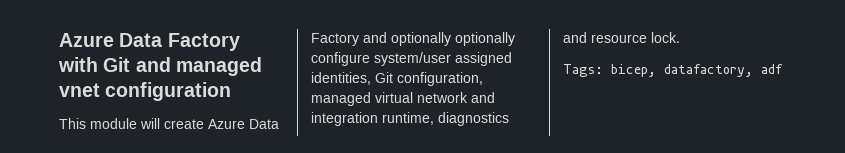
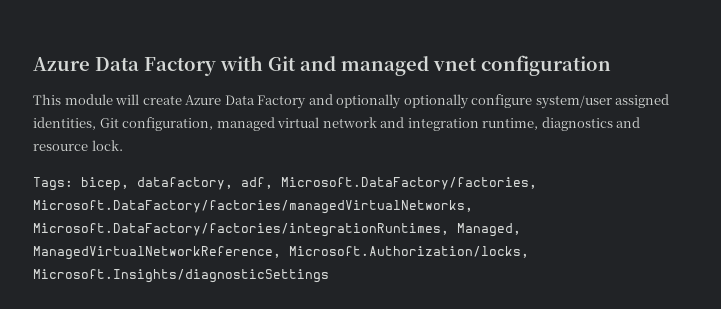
- Tags: bicep, datafactory, adf
+ Tags: bicep, datafactory, adf, Microsoft.DataFactory/factories, Microsoft.DataFactory/factories/managedVirtualNetworks, Microsoft.DataFactory/factories/integrationRuntimes, Managed, ManagedVirtualNetworkReference, Microsoft.Authorization/locks, Microsoft.Insights/diagnosticSettings

